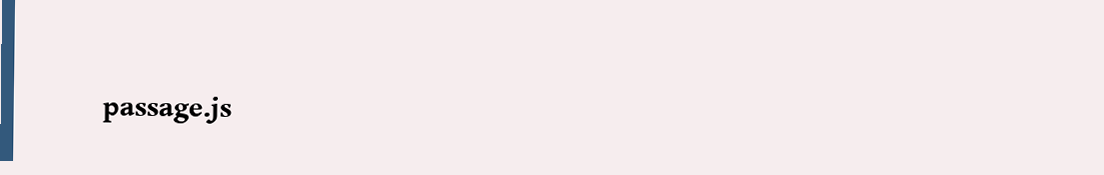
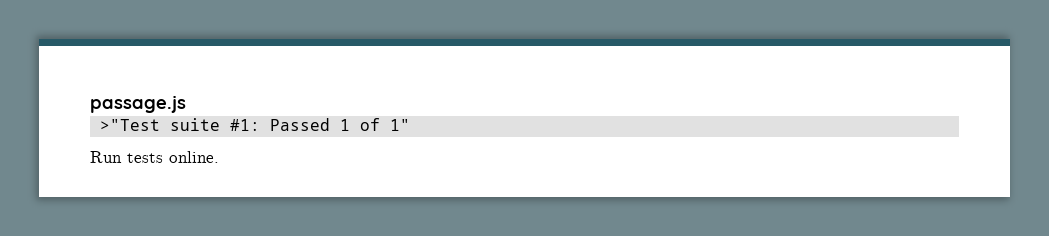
+ >"Test suite #1: Passed 1 of 1"
+ Run tests online.

